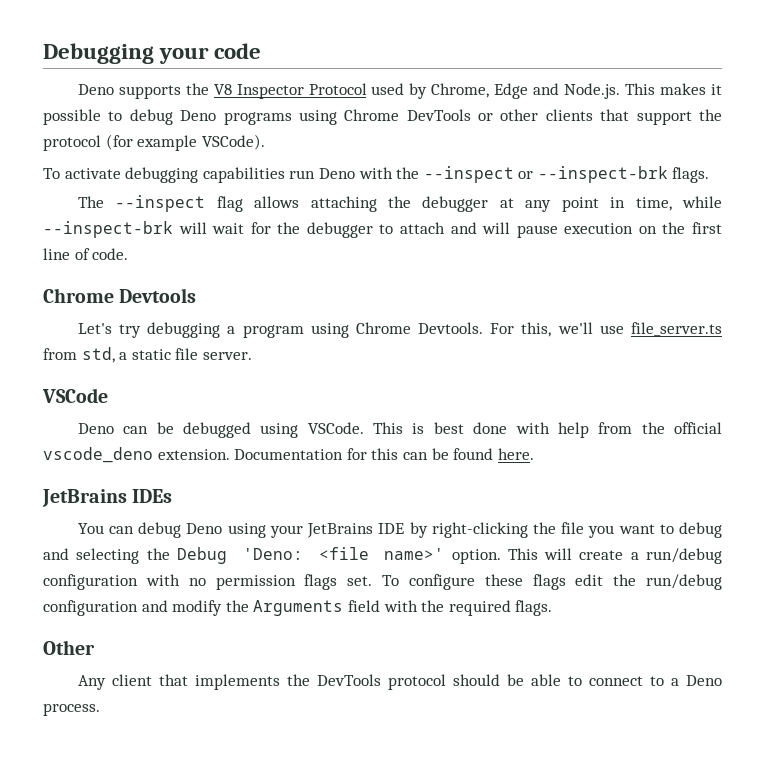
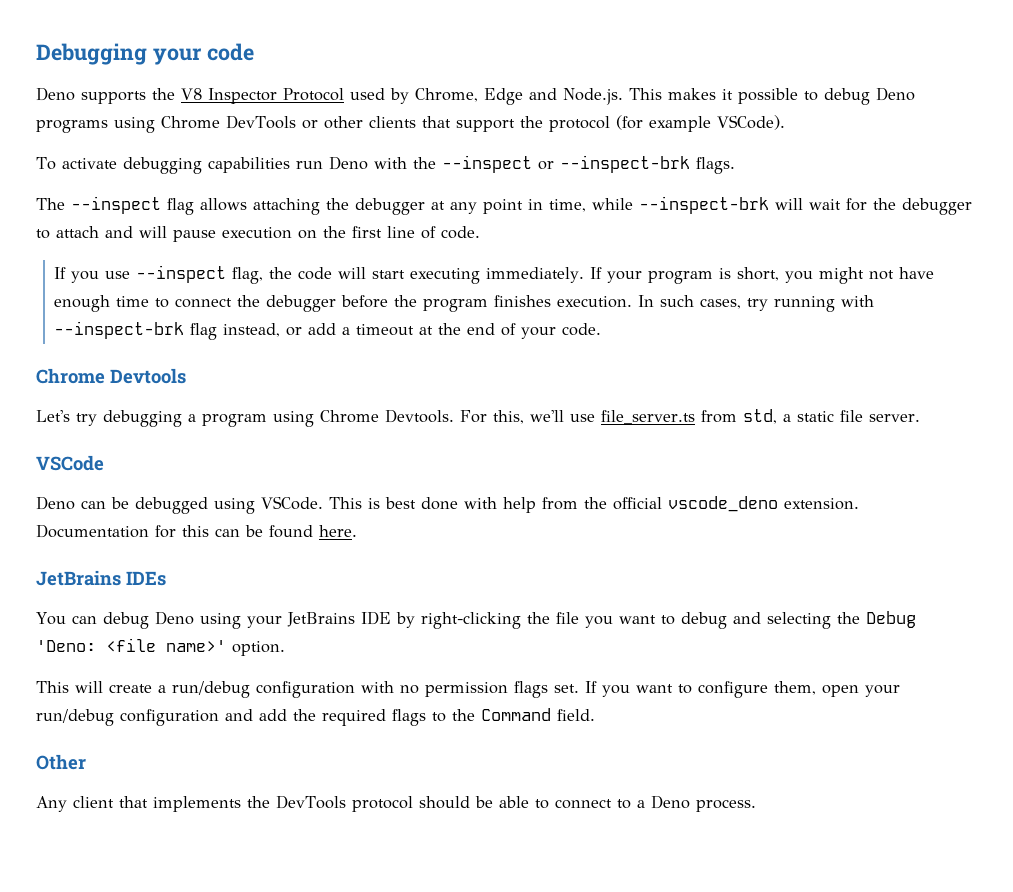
+ If you use --inspect flag, the code will start executing immediately. If your program is short, you might not have enough time to connect the debugger before the program finishes execution. In such cases, try running with --inspect-brk flag instead, or add a timeout at the end of your code.
- You can debug Deno using your JetBrains IDE by right-clicking the file you want to debug and selecting the Debug 'Deno: <file name>' option. This will create a run/debug configuration with no permission flags set.
+ You can debug Deno using your JetBrains IDE by right-clicking the file you want to debug and selecting the Debug 'Deno: <file name>' option.
+ This will create a run/debug configuration with no permission flags set.
- To configure these flags edit the run/debug configuration and modify the Arguments field with the required flags.
+ If you want to configure them, open your run/debug configuration and add the required flags to the Command field.

